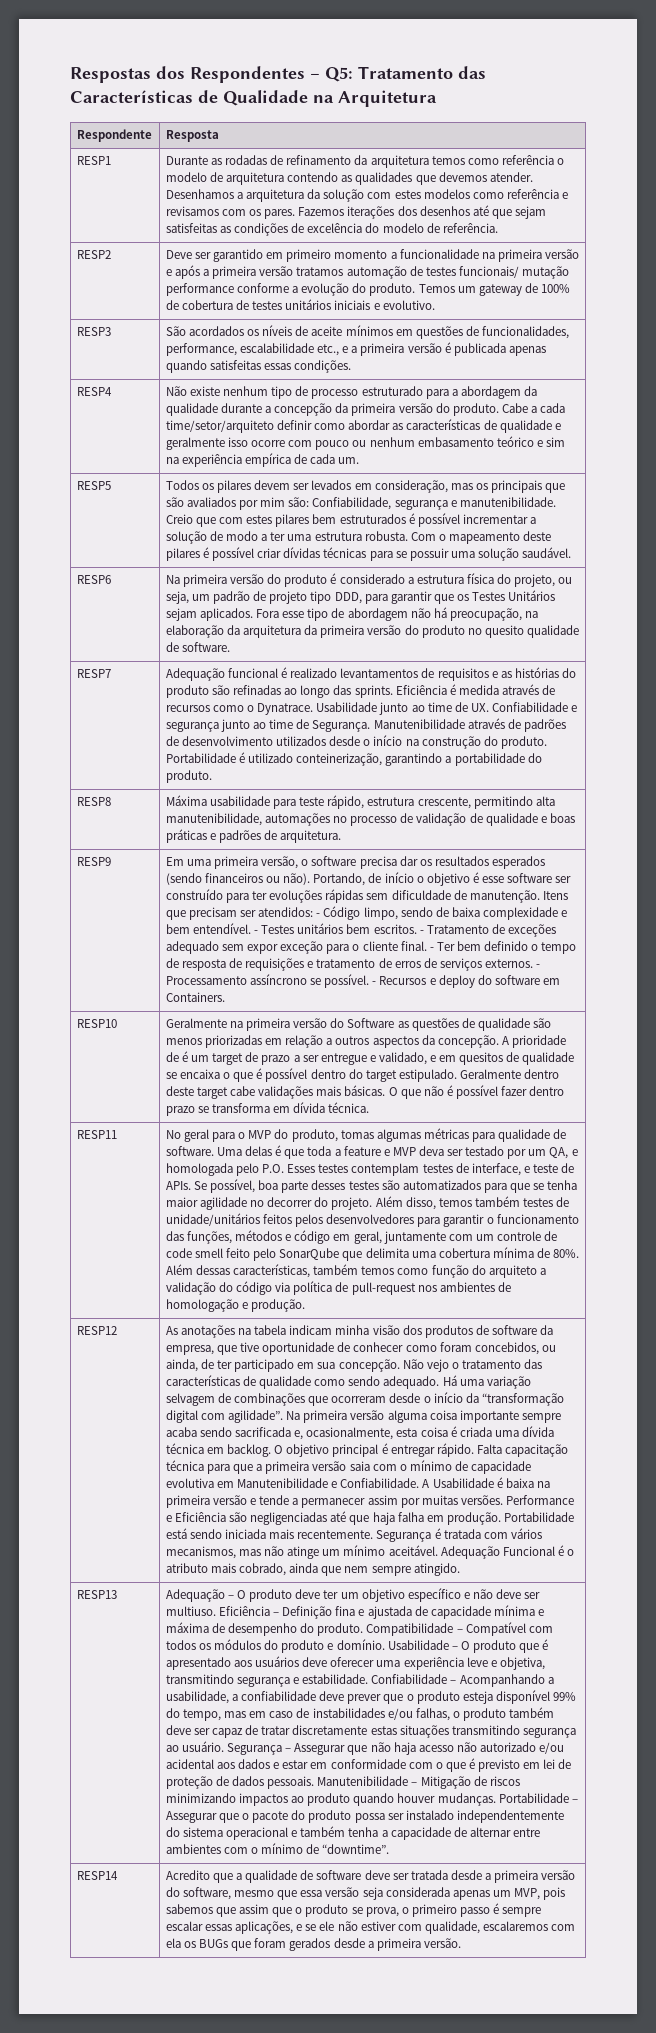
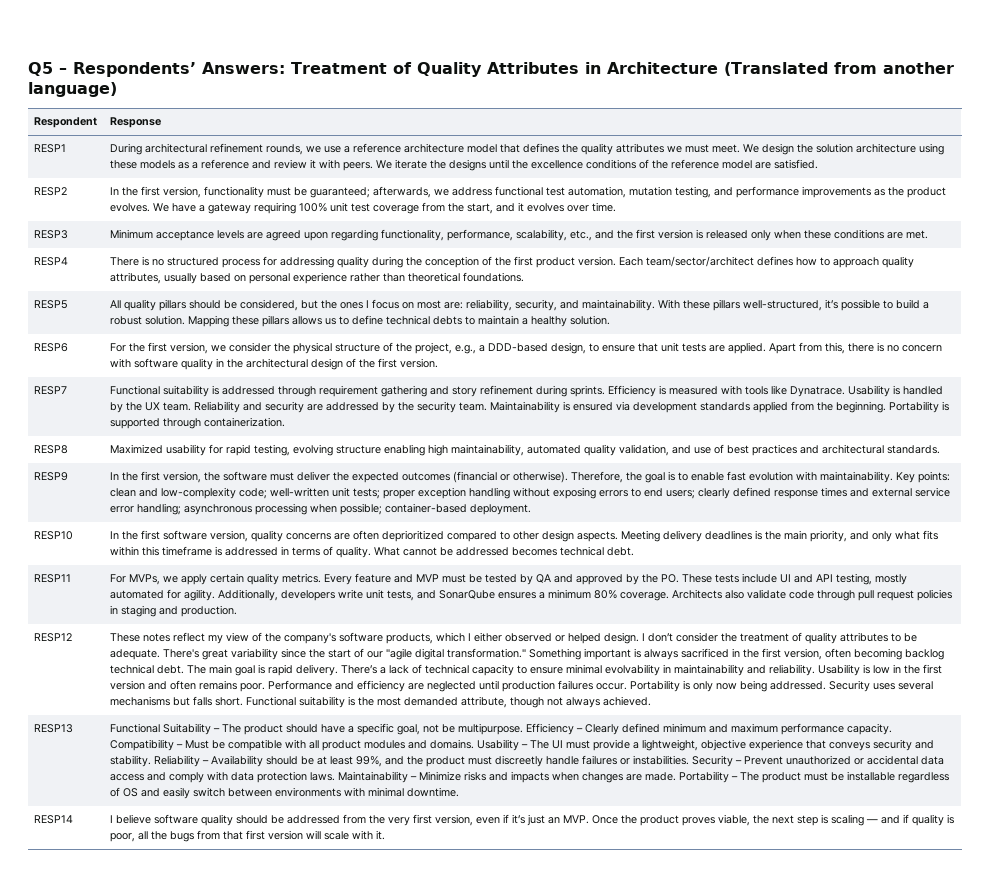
- Respostas dos Respondentes – Q5: Tratamento das Características de Qualidade na Arquitetura
- Respondente | Resposta
- RESP1 | Durante as rodadas de refinamento da arquitetura temos como referência o modelo de arquitetura contendo as qualidades que devemos atender. Desenhamos a arquitetura da solução com estes modelos como referência e revisamos com os pares. Fazemos iterações dos desenhos até que sejam satisfeitas as condições de excelência do modelo de referência.
- RESP2 | Deve ser garantido em primeiro momento a funcionalidade na primeira versão e após a primeira versão tratamos automação de testes funcionais/ mutação performance conforme a evolução do produto. Temos um gateway de 100% de cobertura de testes unitários iniciais e evolutivo.
- RESP3 | São acordados os níveis de aceite mínimos em questões de funcionalidades, performance, escalabilidade etc., e a primeira versão é publicada apenas quando satisfeitas essas condições.
- RESP4 | Não existe nenhum tipo de processo estruturado para a abordagem da qualidade durante a concepção da primeira versão do produto. Cabe a cada time/setor/arquiteto definir como abordar as características de qualidade e geralmente isso ocorre com pouco ou nenhum embasamento teórico e sim na experiência empírica de cada um.
- RESP5 | Todos os pilares devem ser levados em consideração, mas os principais que são avaliados por mim são: Confiabilidade, segurança e manutenibilidade. Creio que com estes pilares bem estruturados é possível incrementar a solução de modo a ter uma estrutura robusta. Com o mapeamento deste pilares é possível criar dívidas técnicas para se possuir uma solução saudável.
- RESP6 | Na primeira versão do produto é considerado a estrutura física do projeto, ou seja, um padrão de projeto tipo DDD, para garantir que os Testes Unitários sejam aplicados. Fora esse tipo de abordagem não há preocupação, na elaboração da arquitetura da primeira versão do produto no quesito qualidade de software.
- RESP7 | Adequação funcional é realizado levantamentos de requisitos e as histórias do produto são refinadas ao longo das sprints. Eficiência é medida através de recursos como o Dynatrace. Usabilidade junto ao time de UX. Confiabilidade e segurança junto ao time de Segurança. Manutenibilidade através de padrões de desenvolvimento utilizados desde o início na construção do produto. Portabilidade é utilizado conteinerização, garantindo a portabilidade do produto.
- RESP8 | Máxima usabilidade para teste rápido, estrutura crescente, permitindo alta manutenibilidade, automações no processo de validação de qualidade e boas práticas e padrões de arquitetura.
- RESP9 | Em uma primeira versão, o software precisa dar os resultados esperados (sendo financeiros ou não). Portando, de início o objetivo é esse software ser construído para ter evoluções rápidas sem dificuldade de manutenção. Itens que precisam ser atendidos: - Código limpo, sendo de baixa complexidade e bem entendível. - Testes unitários bem escritos. - Tratamento de exceções adequado sem expor exceção para o cliente final. - Ter bem definido o tempo de resposta de requisições e tratamento de erros de serviços externos. - Processamento assíncrono se possível. - Recursos e deploy do software em Containers.
- RESP10 | Geralmente na primeira versão do Software as questões de qualidade são menos priorizadas em relação a outros aspectos da concepção. A prioridade de é um target de prazo a ser entregue e validado, e em quesitos de qualidade se encaixa o que é possível dentro do target estipulado. Geralmente dentro deste target cabe validações mais básicas. O que não é possível fazer dentro prazo se transforma em dívida técnica.
- RESP11 | No geral para o MVP do produto, tomas algumas métricas para qualidade de software. Uma delas é que toda a feature e MVP deva ser testado por um QA, e homologada pelo P.O. Esses testes contemplam testes de interface, e teste de APIs. Se possível, boa parte desses testes são automatizados para que se tenha maior agilidade no decorrer do projeto. Além disso, temos também testes de unidade/unitários feitos pelos desenvolvedores para garantir o funcionamento das funções, métodos e código em geral, juntamente com um controle de code smell feito pelo SonarQube que delimita uma cobertura mínima de 80%. Além dessas características, também temos como função do arquiteto a validação do código via política de pull-request nos ambientes de homologação e produção.
- RESP12 | As anotações na tabela indicam minha visão dos produtos de software da empresa, que tive oportunidade de conhecer como foram concebidos, ou ainda, de ter participado em sua concepção. Não vejo o tratamento das características de qualidade como sendo adequado. Há uma variação selvagem de combinações que ocorreram desde o início da “transformação digital com agilidade”. Na primeira versão alguma coisa importante sempre acaba sendo sacrificada e, ocasionalmente, esta coisa é criada uma dívida técnica em backlog. O objetivo principal é entregar rápido. Falta capacitação técnica para que a primeira versão saia com o mínimo de capacidade evolutiva em Manutenibilidade e Confiabilidade. A Usabilidade é baixa na primeira versão e tende a permanecer assim por muitas versões. Performance e Eficiência são negligenciadas até que haja falha em produção. Portabilidade está sendo iniciada mais recentemente. Segurança é tratada com vários mecanismos, mas não atinge um mínimo aceitável. Adequação Funcional é o atributo mais cobrado, ainda que nem sempre atingido.
- RESP13 | Adequação – O produto deve ter um objetivo específico e não deve ser multiuso. Eficiência – Definição fina e ajustada de capacidade mínima e máxima de desempenho do produto. Compatibilidade – Compatível com todos os módulos do produto e domínio. Usabilidade – O produto que é apresentado aos usuários deve oferecer uma experiência leve e objetiva, transmitindo segurança e estabilidade. Confiabilidade – Acompanhando a usabilidade, a confiabilidade deve prever que o produto esteja disponível 99% do tempo, mas em caso de instabilidades e/ou falhas, o produto também deve ser capaz de tratar discretamente estas situações transmitindo segurança ao usuário. Segurança – Assegurar que não haja acesso não autorizado e/ou acidental aos dados e estar em conformidade com o que é previsto em lei de proteção de dados pessoais. Manutenibilidade – Mitigação de riscos minimizando impactos ao produto quando houver mudanças. Portabilidade – Assegurar que o pacote do produto possa ser instalado independentemente do sistema operacional e também tenha a capacidade de alternar entre ambientes com o mínimo de “downtime”.
- RESP14 | Acredito que a qualidade de software deve ser tratada desde a primeira versão do software, mesmo que essa versão seja considerada apenas um MVP, pois sabemos que assim que o produto se prova, o primeiro passo é sempre escalar essas aplicações, e se ele não estiver com qualidade, escalaremos com ela os BUGs que foram gerados desde a primeira versão.
+ Q5 – Respondents’ Answers: Treatment of Quality Attributes in Architecture (Translated from another language)
+ Respondent | Response
+ RESP1 | During architectural refinement rounds, we use a reference architecture model that defines the quality attributes we must meet. We design the solution architecture using these models as a reference and review it with peers. We iterate the designs until the excellence conditions of the reference model are satisfied.
+ RESP2 | In the first version, functionality must be guaranteed; afterwards, we address functional test automation, mutation testing, and performance improvements as the product evolves. We have a gateway requiring 100% unit test coverage from the start, and it evolves over time.
+ RESP3 | Minimum acceptance levels are agreed upon regarding functionality, performance, scalability, etc., and the first version is released only when these conditions are met.
+ RESP4 | There is no structured process for addressing quality during the conception of the first product version. Each team/sector/architect defines how to approach quality attributes, usually based on personal experience rather than theoretical foundations.
+ RESP5 | All quality pillars should be considered, but the ones I focus on most are: reliability, security, and maintainability. With these pillars well-structured, it’s possible to build a robust solution. Mapping these pillars allows us to define technical debts to maintain a healthy solution.
+ RESP6 | For the first version, we consider the physical structure of the project, e.g., a DDD-based design, to ensure that unit tests are applied. Apart from this, there is no concern with software quality in the architectural design of the first version.
+ RESP7 | Functional suitability is addressed through requirement gathering and story refinement during sprints. Efficiency is measured with tools like Dynatrace. Usability is handled by the UX team. Reliability and security are addressed by the security team. Maintainability is ensured via development standards applied from the beginning. Portability is supported through containerization.
+ RESP8 | Maximized usability for rapid testing, evolving structure enabling high maintainability, automated quality validation, and use of best practices and architectural standards.
+ RESP9 | In the first version, the software must deliver the expected outcomes (financial or otherwise). Therefore, the goal is to enable fast evolution with maintainability. Key points: clean and low-complexity code; well-written unit tests; proper exception handling without exposing errors to end users; clearly defined response times and external service error handling; asynchronous processing when possible; container-based deployment.
+ RESP10 | In the first software version, quality concerns are often deprioritized compared to other design aspects. Meeting delivery deadlines is the main priority, and only what fits within this timeframe is addressed in terms of quality. What cannot be addressed becomes technical debt.
+ RESP11 | For MVPs, we apply certain quality metrics. Every feature and MVP must be tested by QA and approved by the PO. These tests include UI and API testing, mostly automated for agility. Additionally, developers write unit tests, and SonarQube ensures a minimum 80% coverage. Architects also validate code through pull request policies in staging and production.
+ RESP12 | These notes reflect my view of the company's software products, which I either observed or helped design. I don’t consider the treatment of quality attributes to be adequate. There's great variability since the start of our "agile digital transformation." Something important is always sacrificed in the first version, often becoming backlog technical debt. The main goal is rapid delivery. There’s a lack of technical capacity to ensure minimal evolvability in maintainability and reliability. Usability is low in the first version and often remains poor. Performance and efficiency are neglected until production failures occur. Portability is only now being addressed. Security uses several mechanisms but falls short. Functional suitability is the most demanded attribute, though not always achieved.
+ RESP13 | Functional Suitability – The product should have a specific goal, not be multipurpose. Efficiency – Clearly defined minimum and maximum performance capacity. Compatibility – Must be compatible with all product modules and domains. Usability – The UI must provide a lightweight, objective experience that conveys security and stability. Reliability – Availability should be at least 99%, and the product must discreetly handle failures or instabilities. Security – Prevent unauthorized or accidental data access and comply with data protection laws. Maintainability – Minimize risks and impacts when changes are made. Portability – The product must be installable regardless of OS and easily switch between environments with minimal downtime.
+ RESP14 | I believe software quality should be addressed from the very first version, even if it’s just an MVP. Once the product proves viable, the next step is scaling — and if quality is poor, all the bugs from that first version will scale with it.

